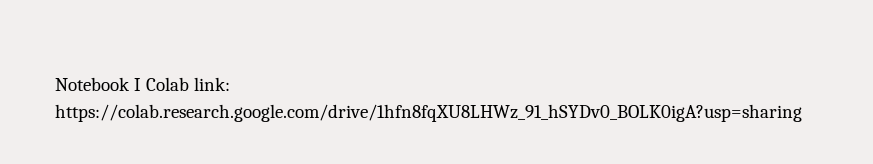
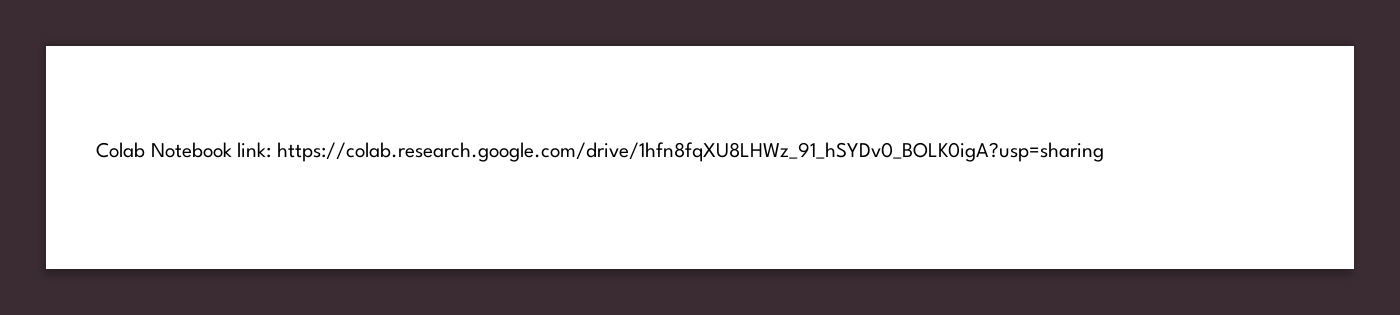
- Notebook I Colab link: https://colab.research.google.com/drive/1hfn8fqXU8LHWz_91_hSYDv0_BOLK0igA?usp=sharing
+ Colab Notebook link: https://colab.research.google.com/drive/1hfn8fqXU8LHWz_91_hSYDv0_BOLK0igA?usp=sharing

